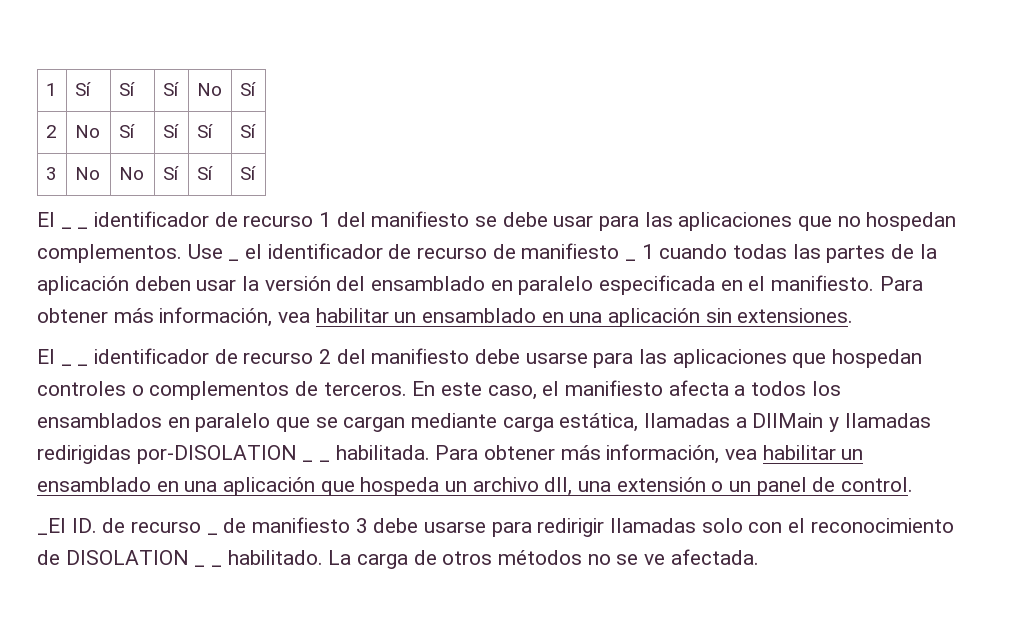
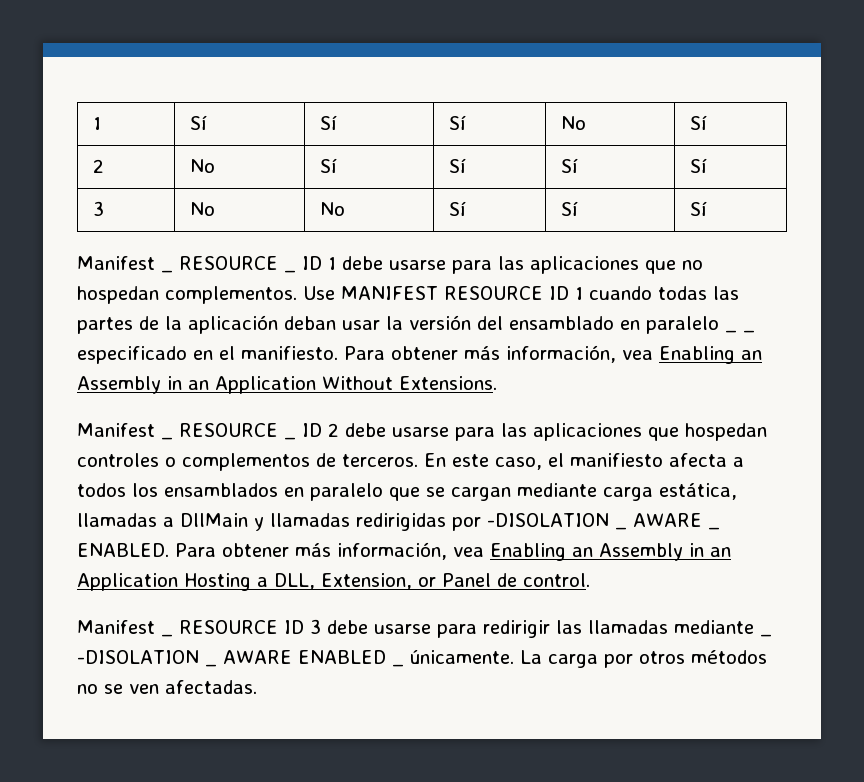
- El _ _ identificador de recurso 1 del manifiesto se debe usar para las aplicaciones que no hospedan complementos.
+ Manifest _ RESOURCE _ ID 1 debe usarse para las aplicaciones que no hospedan complementos.
- Use _ el identificador de recurso de manifiesto _ 1 cuando todas las partes de la aplicación deben usar la versión del ensamblado en paralelo especificada en el manifiesto.
+ Use MANIFEST RESOURCE ID 1 cuando todas las partes de la aplicación deban usar la versión del ensamblado en paralelo _ _ especificado en el manifiesto.
- Para obtener más información, vea habilitar un ensamblado en una aplicación sin extensiones.
- El _ _ identificador de recurso 2 del manifiesto debe usarse para las aplicaciones que hospedan controles o complementos de terceros.
+ Para obtener más información, vea Enabling an Assembly in an Application Without Extensions.
+ Manifest _ RESOURCE _ ID 2 debe usarse para las aplicaciones que hospedan controles o complementos de terceros.
- En este caso, el manifiesto afecta a todos los ensamblados en paralelo que se cargan mediante carga estática, llamadas a DllMain y llamadas redirigidas por-DISOLATION _ _ habilitada. Para obtener más información, vea habilitar un ensamblado en una aplicación que hospeda un archivo dll, una extensión o un panel de control.
- _El ID. de recurso _ de manifiesto 3 debe usarse para redirigir llamadas solo con el reconocimiento de DISOLATION _ _ habilitado.
+ En este caso, el manifiesto afecta a todos los ensamblados en paralelo que se cargan mediante carga estática, llamadas a DllMain y llamadas redirigidas por -DISOLATION _ AWARE _ ENABLED. Para obtener más información, vea Enabling an Assembly in an Application Hosting a DLL, Extension, or Panel de control.
+ Manifest _ RESOURCE ID 3 debe usarse para redirigir las llamadas mediante _ -DISOLATION _ AWARE ENABLED _ únicamente.
- La carga de otros métodos no se ve afectada.
+ La carga por otros métodos no se ven afectadas.

